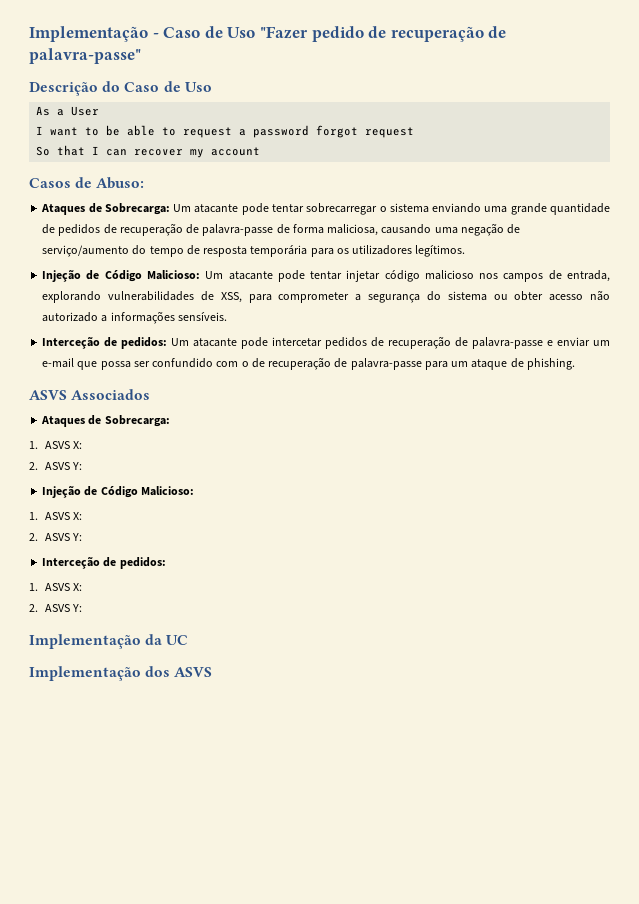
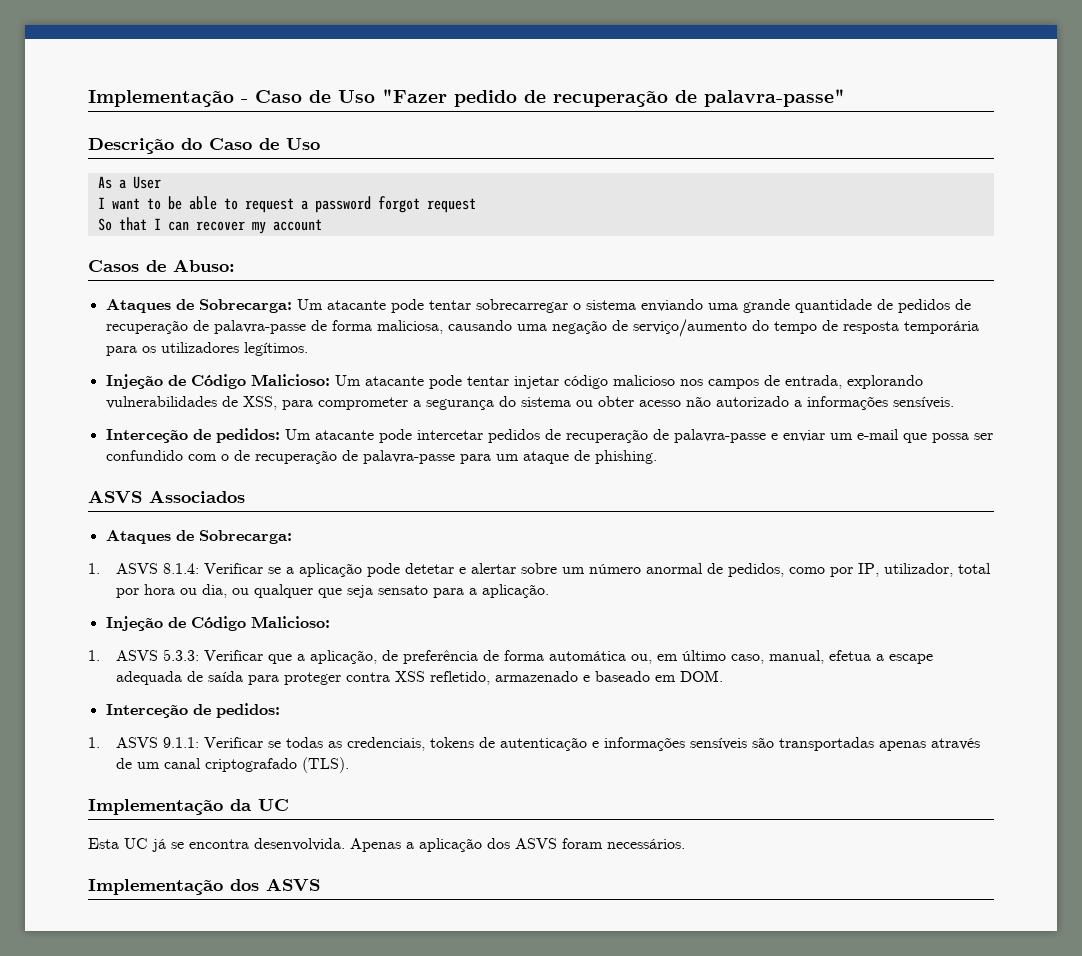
  ASVS Associados
  Ataques de Sobrecarga:
- 1. ASVS X:
- 2. ASVS Y:
+ 1. ASVS 8.1.4: Verificar se a aplicação pode detetar e alertar sobre um número anormal de pedidos, como por IP, utilizador, total por hora ou dia, ou qualquer que seja sensato para a aplicação.
  Injeção de Código Malicioso:
- 1. ASVS X:
- 2. ASVS Y:
+ 1. ASVS 5.3.3: Verificar que a aplicação, de preferência de forma automática ou, em último caso, manual, efetua a escape adequada de saída para proteger contra XSS refletido, armazenado e baseado em DOM.
  Interceção de pedidos:
- 1. ASVS X:
- 2. ASVS Y:
+ 1. ASVS 9.1.1: Verificar se todas as credenciais, tokens de autenticação e informações sensíveis são transportadas apenas através de um canal criptografado (TLS).
  Implementação da UC
+ Esta UC já se encontra desenvolvida. Apenas a aplicação dos ASVS foram necessários.

